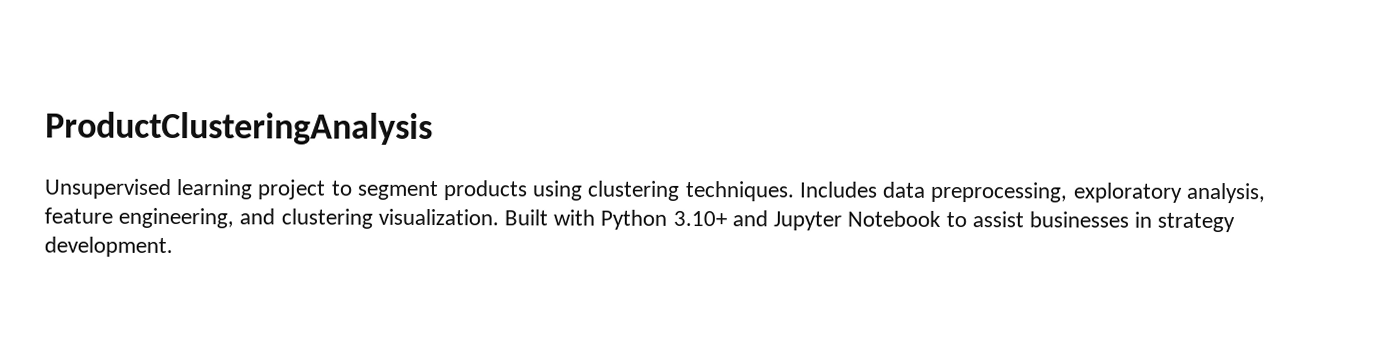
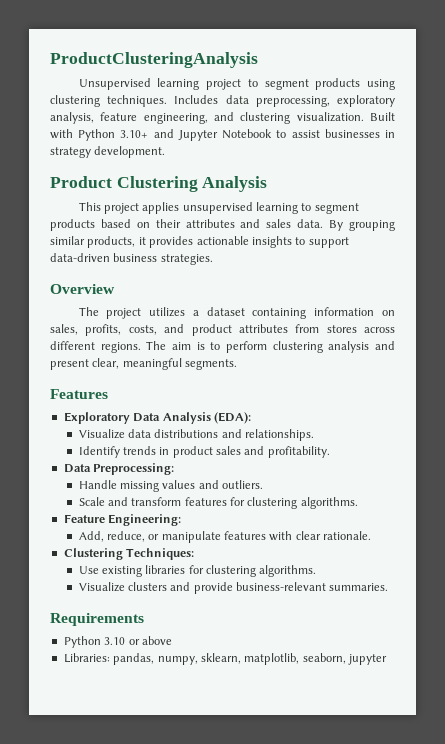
+ Product Clustering Analysis
+ This project applies unsupervised learning to segment products based on their attributes and sales data. By grouping similar products, it provides actionable insights to support data-driven business strategies.
+ Overview
+ The project utilizes a dataset containing information on sales, profits, costs, and product attributes from stores across different regions. The aim is to perform clustering analysis and present clear, meaningful segments.
+ Features
+ Exploratory Data Analysis (EDA):
+ Visualize data distributions and relationships.
+ Identify trends in product sales and profitability.
+ Data Preprocessing:
+ Handle missing values and outliers.
+ Scale and transform features for clustering algorithms.
+ Feature Engineering:
+ Add, reduce, or manipulate features with clear rationale.
+ Clustering Techniques:
+ Use existing libraries for clustering algorithms.
+ Visualize clusters and provide business-relevant summaries.
+ Requirements
+ Python 3.10 or above
+ Libraries: pandas, numpy, sklearn, matplotlib, seaborn, jupyter

